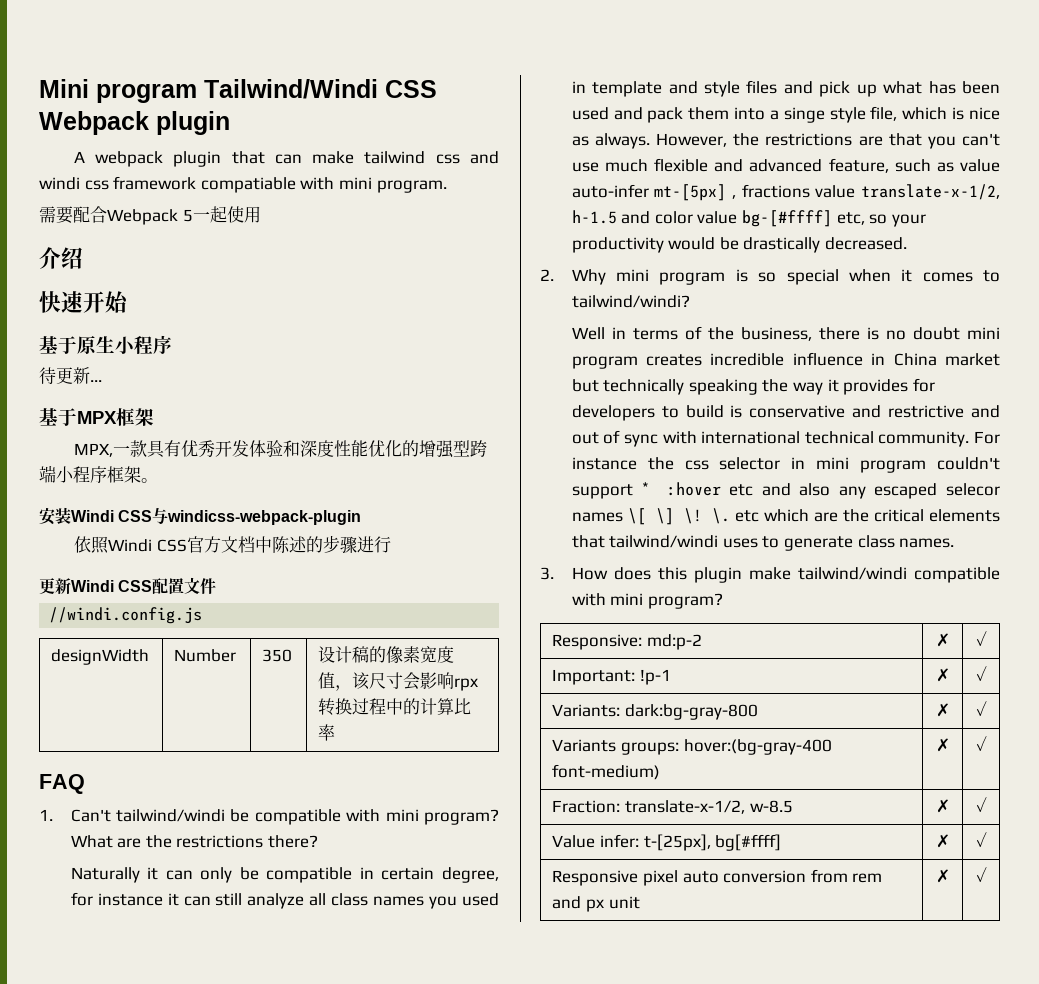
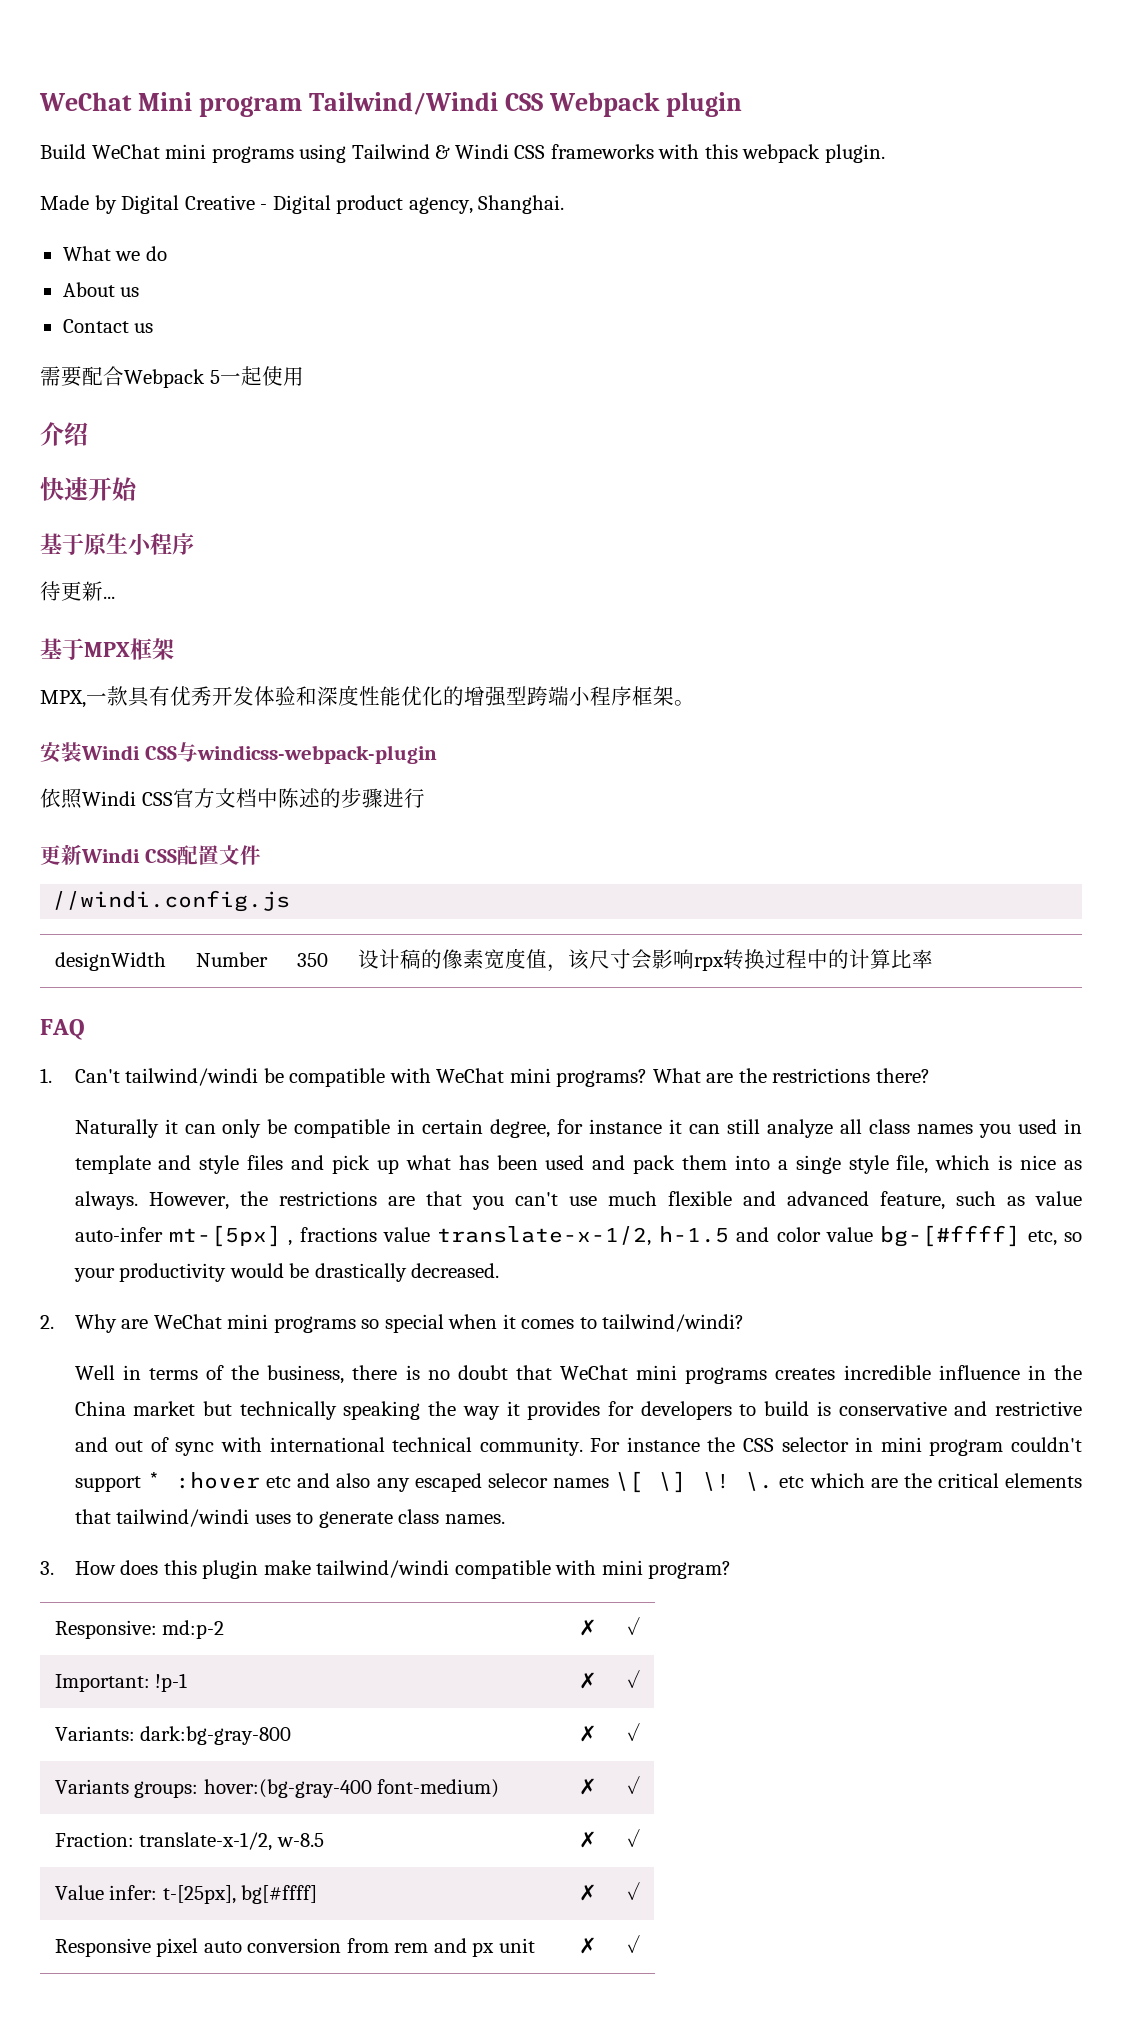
- Mini program Tailwind/Windi CSS Webpack plugin
+ WeChat Mini program Tailwind/Windi CSS Webpack plugin
- A webpack plugin that can make tailwind css and windi css framework compatiable with mini program.
+ Build WeChat mini programs using Tailwind & Windi CSS frameworks with this webpack plugin.
+ Made by Digital Creative - Digital product agency, Shanghai.
+ What we do
+ About us
+ Contact us
- 1. Can't tailwind/windi be compatible with mini program?
+ 1. Can't tailwind/windi be compatible with WeChat mini programs?
- 2. Why mini program is so special when it comes to tailwind/windi?
+ 2. Why are WeChat mini programs so special when it comes to tailwind/windi?
- Well in terms of the business, there is no doubt mini program creates incredible influence in China market but technically speaking the way it provides for developers to build is conservative and restrictive and out of sync with international technical community.
+ Well in terms of the business, there is no doubt that WeChat mini programs creates incredible influence in the China market but technically speaking the way it provides for developers to build is conservative and restrictive and out of sync with international technical community.
- For instance the css selector in mini program couldn't support * :hover etc and also any escaped selecor names \[ \] \!
+ For instance the CSS selector in mini program couldn't support * :hover etc and also any escaped selecor names \[ \] \!

